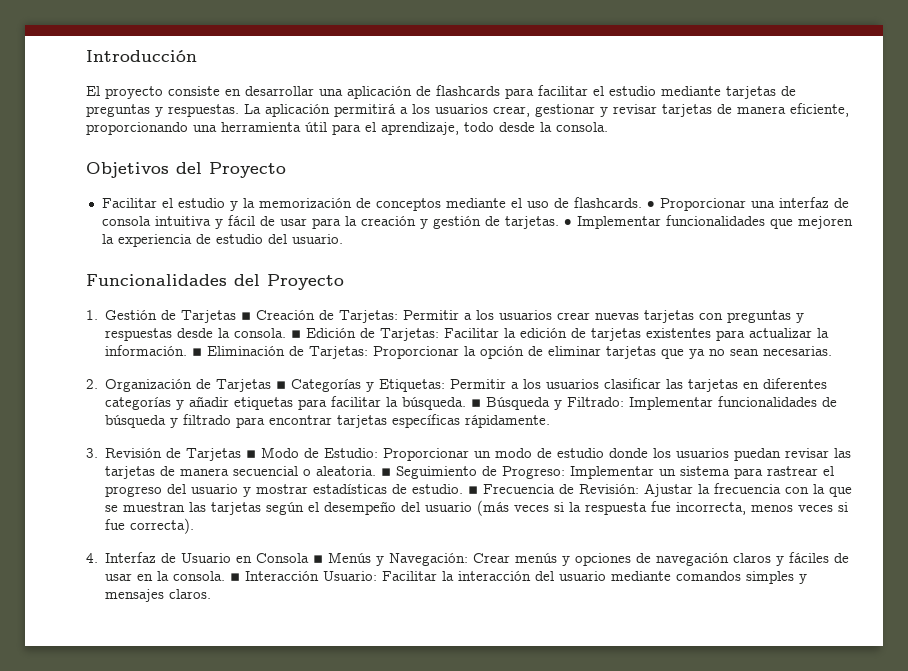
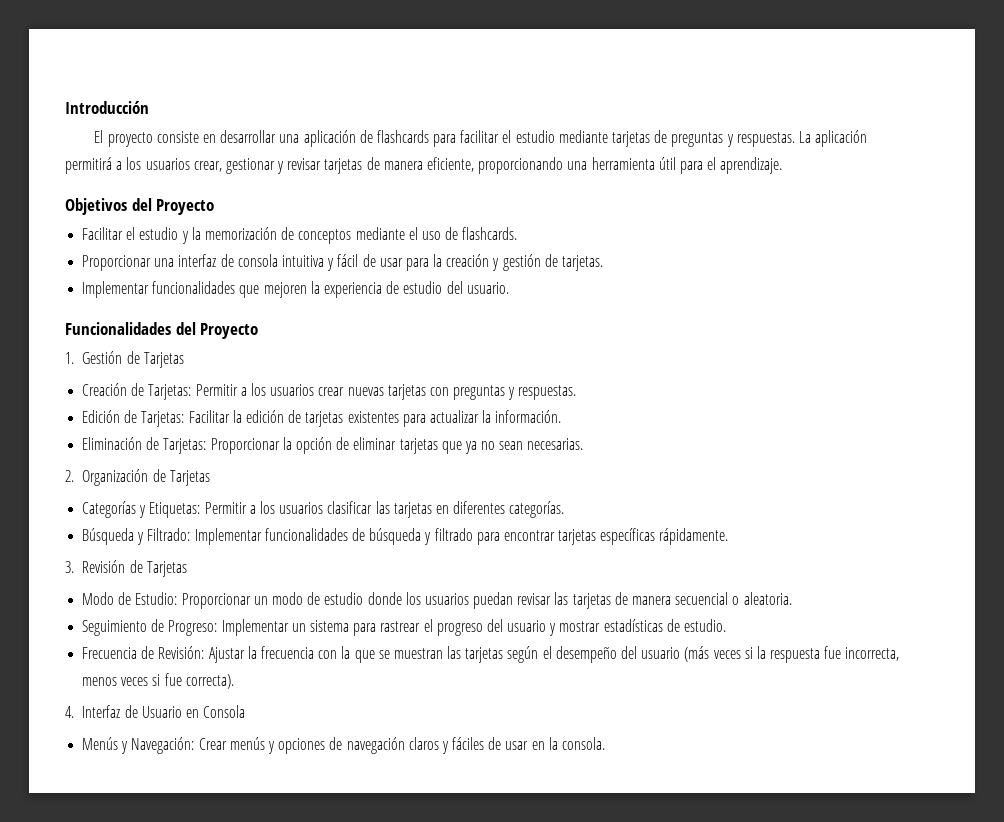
- La aplicación permitirá a los usuarios crear, gestionar y revisar tarjetas de manera eficiente, proporcionando una herramienta útil para el aprendizaje, todo desde la consola.
+ La aplicación permitirá a los usuarios crear, gestionar y revisar tarjetas de manera eficiente, proporcionando una herramienta útil para el aprendizaje.
- Facilitar el estudio y la memorización de conceptos mediante el uso de flashcards. • Proporcionar una interfaz de consola intuitiva y fácil de usar para la creación y gestión de tarjetas. • Implementar funcionalidades que mejoren la experiencia de estudio del usuario.
+ Facilitar el estudio y la memorización de conceptos mediante el uso de flashcards.
+ Proporcionar una interfaz de consola intuitiva y fácil de usar para la creación y gestión de tarjetas.
+ Implementar funcionalidades que mejoren la experiencia de estudio del usuario.
- 1. Gestión de Tarjetas ▪ Creación de Tarjetas: Permitir a los usuarios crear nuevas tarjetas con preguntas y respuestas desde la consola. ▪ Edición de Tarjetas: Facilitar la edición de tarjetas existentes para actualizar la información. ▪ Eliminación de Tarjetas: Proporcionar la opción de eliminar tarjetas que ya no sean necesarias.
+ 1. Gestión de Tarjetas
+ Creación de Tarjetas: Permitir a los usuarios crear nuevas tarjetas con preguntas y respuestas.
+ Edición de Tarjetas: Facilitar la edición de tarjetas existentes para actualizar la información.
+ Eliminación de Tarjetas: Proporcionar la opción de eliminar tarjetas que ya no sean necesarias.
- 2. Organización de Tarjetas ▪ Categorías y Etiquetas: Permitir a los usuarios clasificar las tarjetas en diferentes categorías y añadir etiquetas para facilitar la búsqueda. ▪ Búsqueda y Filtrado: Implementar funcionalidades de búsqueda y filtrado para encontrar tarjetas específicas rápidamente.
+ 2. Organización de Tarjetas
+ Categorías y Etiquetas: Permitir a los usuarios clasificar las tarjetas en diferentes categorías.
+ Búsqueda y Filtrado: Implementar funcionalidades de búsqueda y filtrado para encontrar tarjetas específicas rápidamente.
- 3. Revisión de Tarjetas ▪ Modo de Estudio:
+ 3. Revisión de Tarjetas
+ Modo de Estudio:
- Proporcionar un modo de estudio donde los usuarios puedan revisar las tarjetas de manera secuencial o aleatoria. ▪ Seguimiento de Progreso:
+ Proporcionar un modo de estudio donde los usuarios puedan revisar las tarjetas de manera secuencial o aleatoria.
+ Seguimiento de Progreso:
- Implementar un sistema para rastrear el progreso del usuario y mostrar estadísticas de estudio. ▪ Frecuencia de Revisión:
+ Implementar un sistema para rastrear el progreso del usuario y mostrar estadísticas de estudio.
+ Frecuencia de Revisión:
- 4. Interfaz de Usuario en Consola ▪ Menús y Navegación: Crear menús y opciones de navegación claros y fáciles de usar en la consola. ▪ Interacción Usuario: Facilitar la interacción del usuario mediante comandos simples y mensajes claros.
+ 4. Interfaz de Usuario en Consola
+ Menús y Navegación: Crear menús y opciones de navegación claros y fáciles de usar en la consola.

